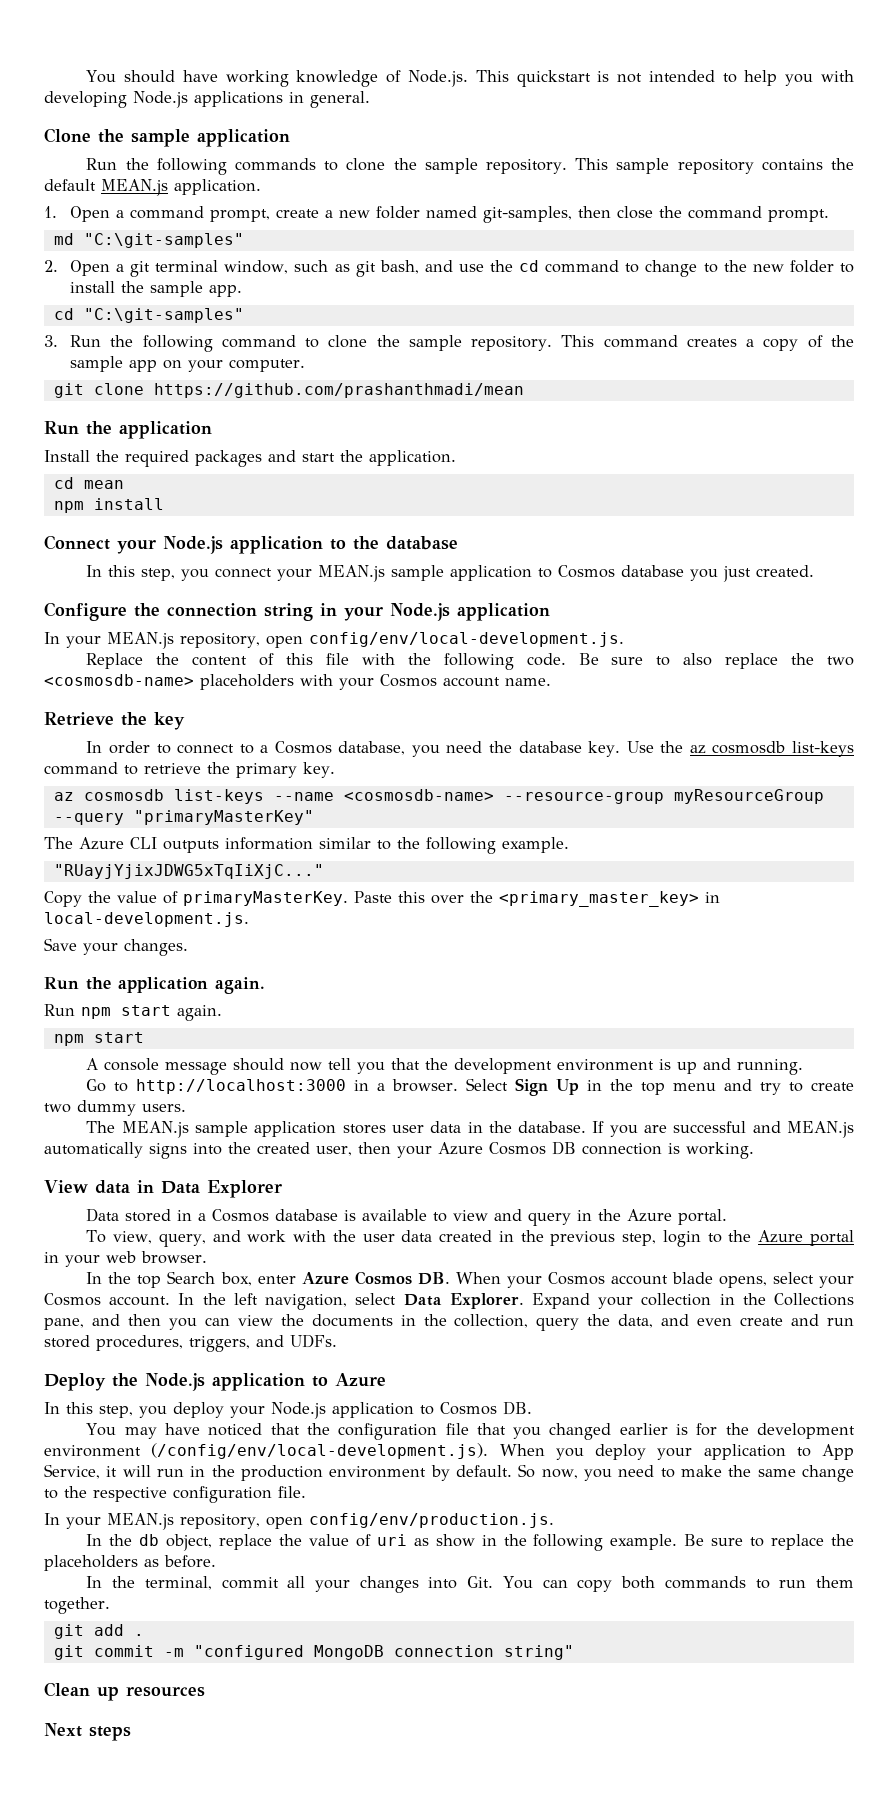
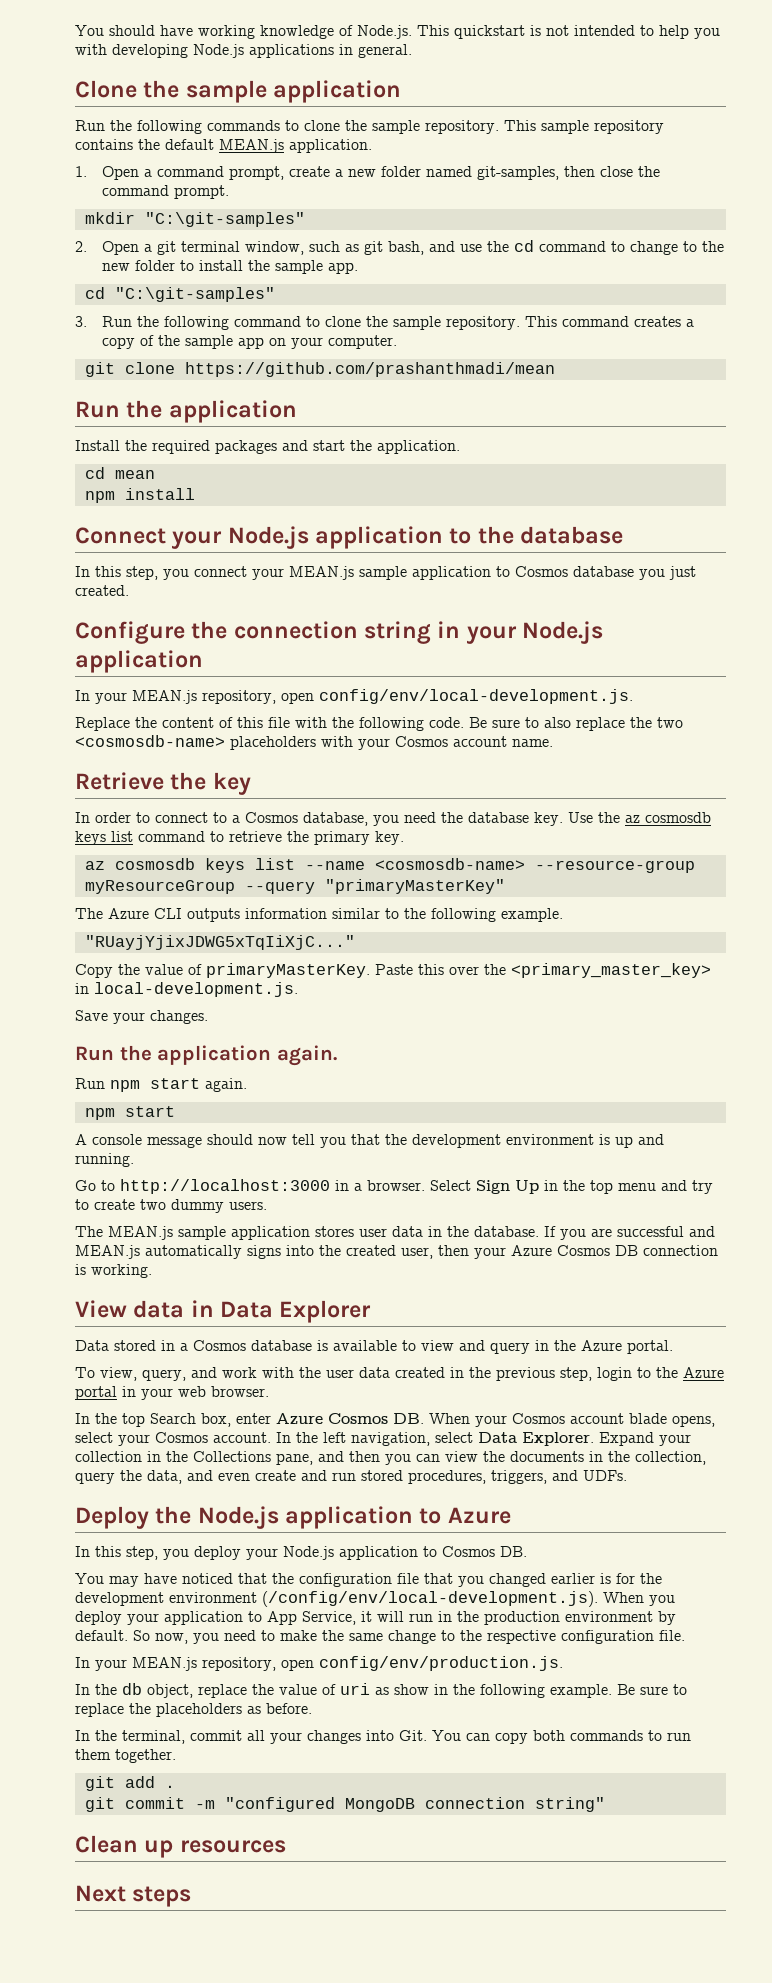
- md "C:\git-samples"
+ mkdir "C:\git-samples"
- Use the az cosmosdb list-keys command to retrieve the primary key.
+ Use the az cosmosdb keys list command to retrieve the primary key.
- az cosmosdb list-keys --name <cosmosdb-name> --resource-group myResourceGroup --query "primaryMasterKey"
+ az cosmosdb keys list --name <cosmosdb-name> --resource-group myResourceGroup --query "primaryMasterKey"

